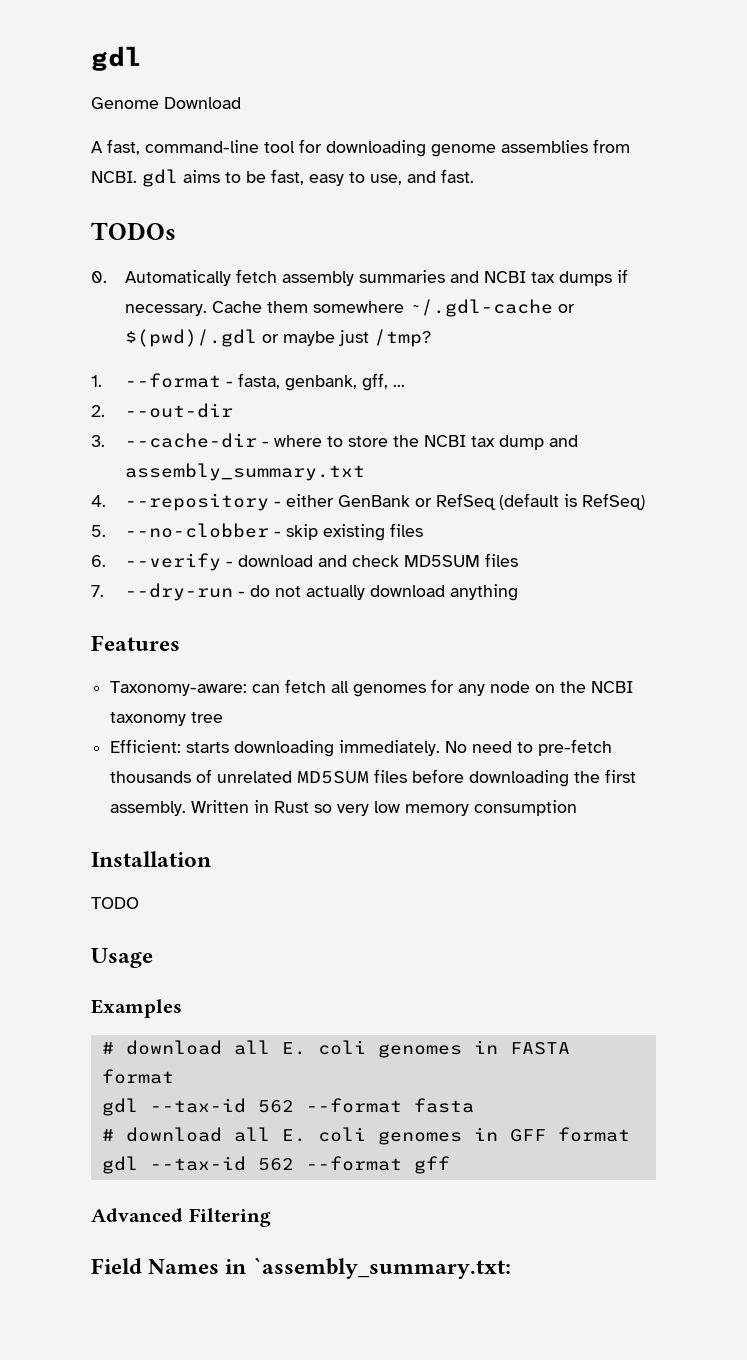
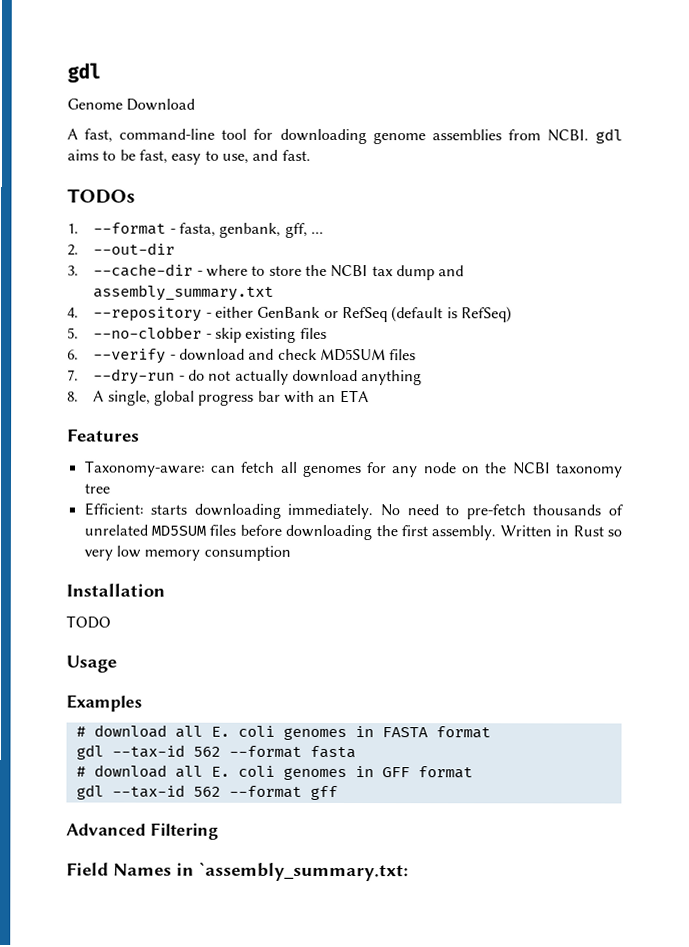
- 0. Automatically fetch assembly summaries and NCBI tax dumps if necessary. Cache them somewhere ~/.gdl-cache or $(pwd)/.gdl or maybe just /tmp?
+ 8. A single, global progress bar with an ETA

